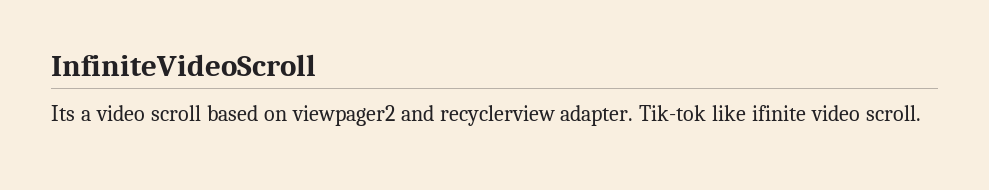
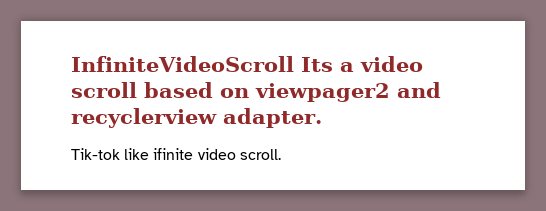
- InfiniteVideoScroll
- Its a video scroll based on viewpager2 and recyclerview adapter. Tik-tok like ifinite video scroll.
+ InfiniteVideoScroll Its a video scroll based on viewpager2 and recyclerview adapter.
+ Tik-tok like ifinite video scroll.

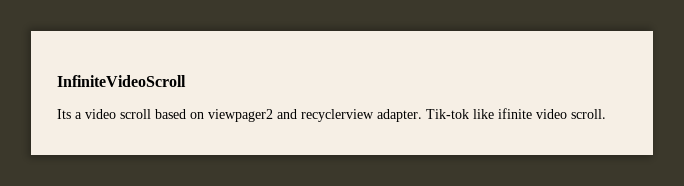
- InfiniteVideoScroll Its a video scroll based on viewpager2 and recyclerview adapter.
- Tik-tok like ifinite video scroll.
+ InfiniteVideoScroll
+ Its a video scroll based on viewpager2 and recyclerview adapter. Tik-tok like ifinite video scroll.

